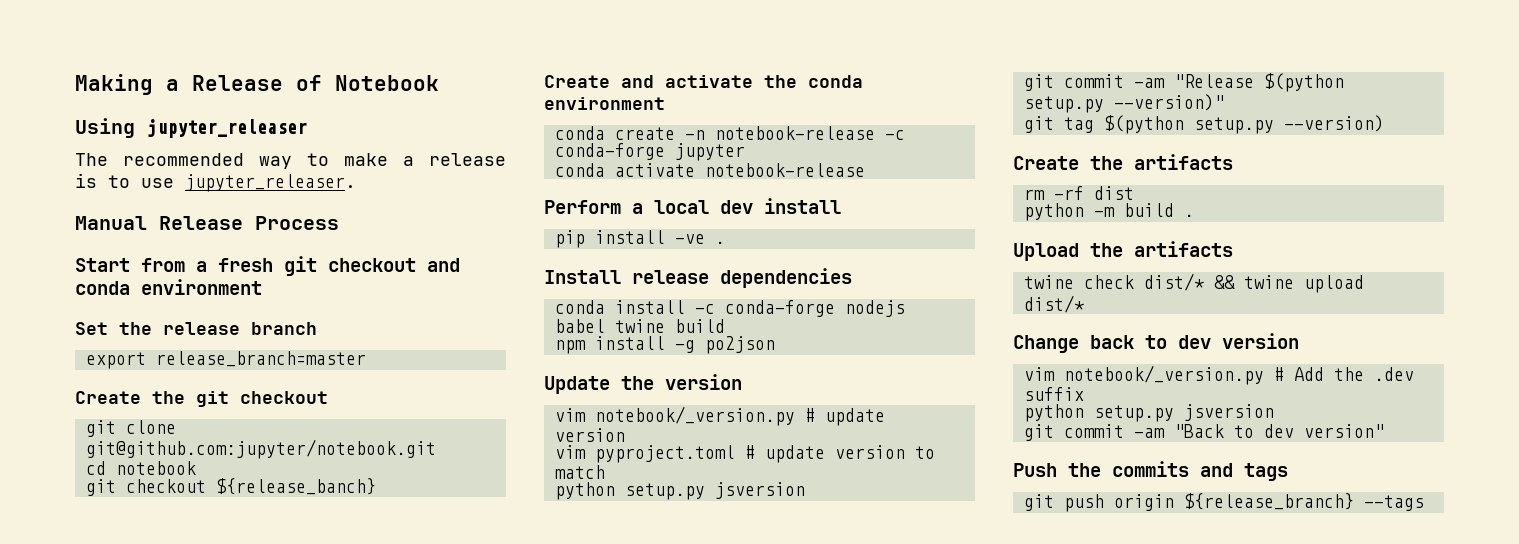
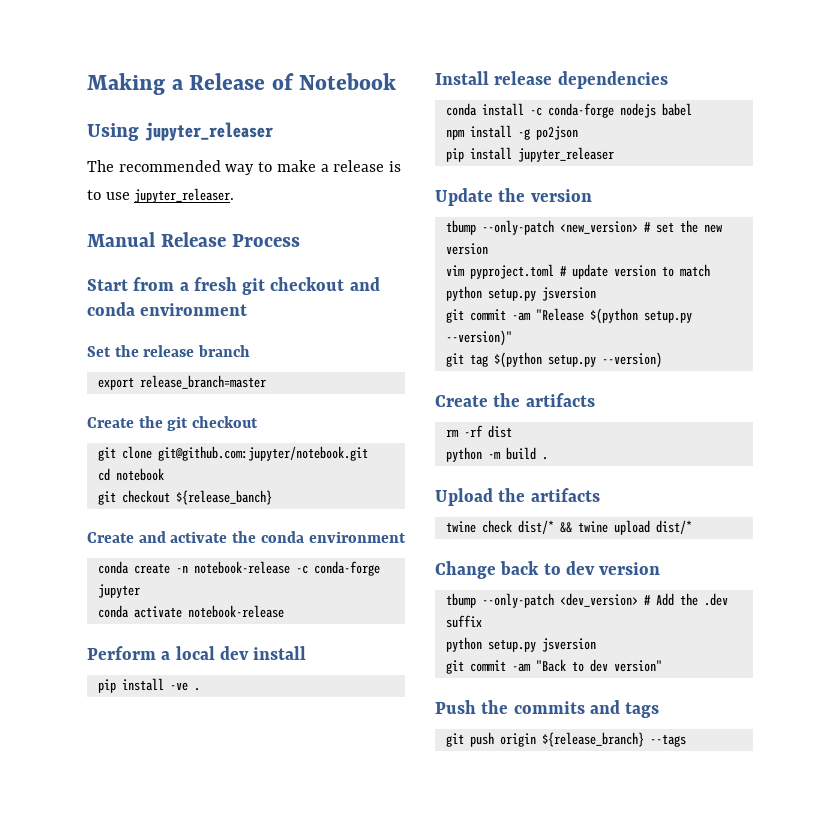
- conda install -c conda-forge nodejs babel twine build
+ conda install -c conda-forge nodejs babel
+ pip install jupyter_releaser
- vim notebook/_version.py # update version
+ tbump --only-patch <new_version> # set the new version
- vim notebook/_version.py # Add the .dev suffix
+ tbump --only-patch <dev_version> # Add the .dev suffix

